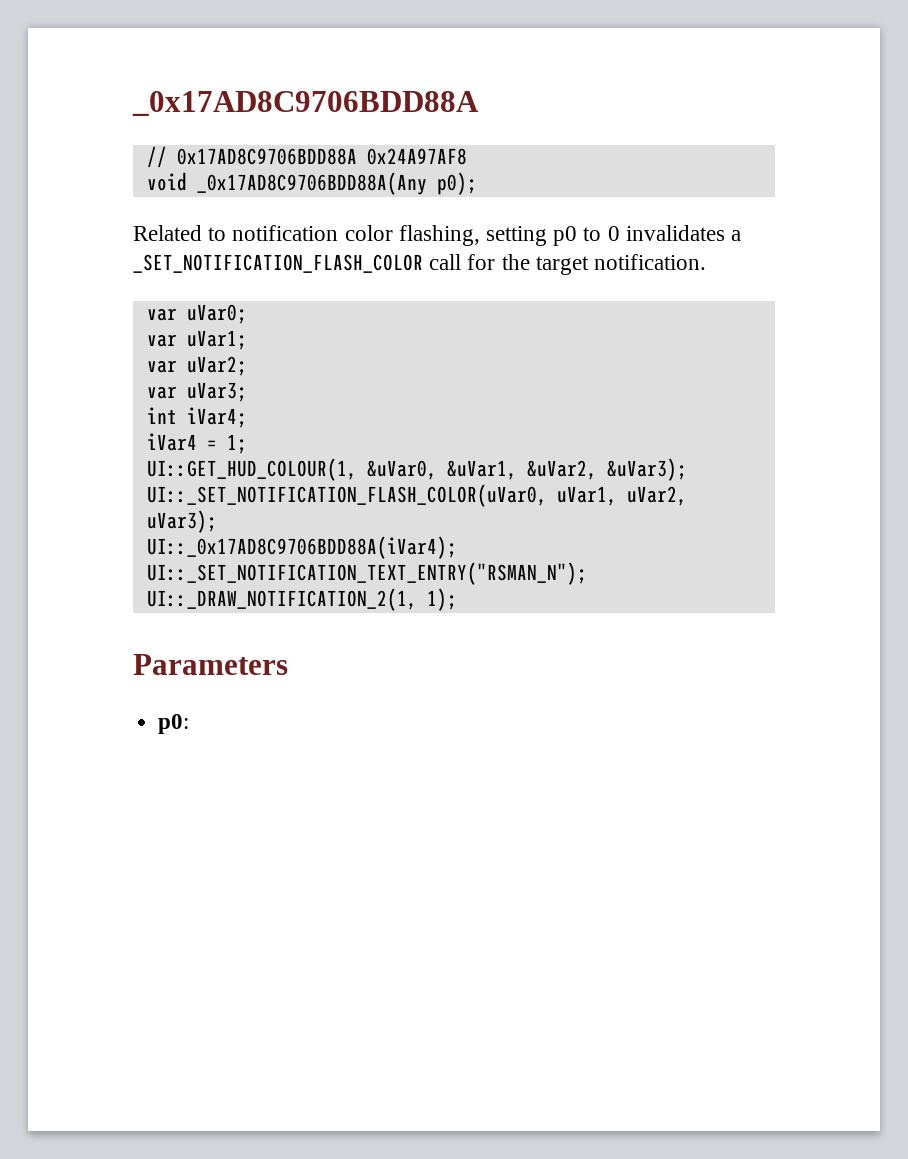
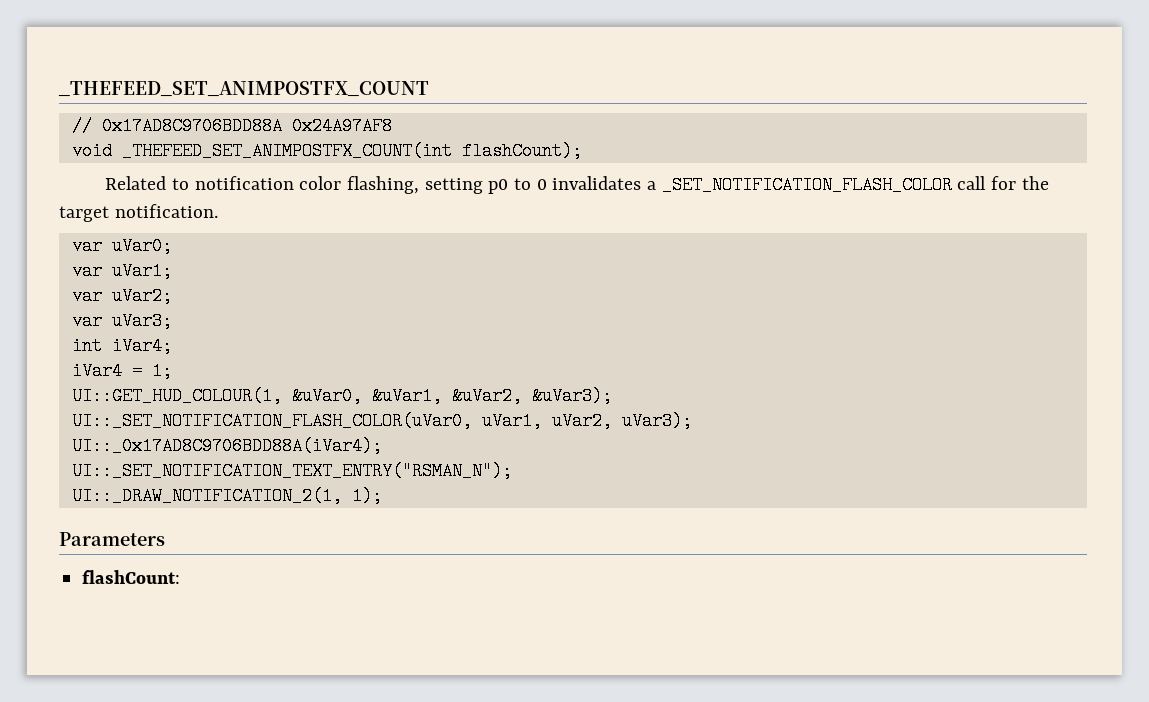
- _0x17AD8C9706BDD88A
+ _THEFEED_SET_ANIMPOSTFX_COUNT
- void _0x17AD8C9706BDD88A(Any p0);
+ void _THEFEED_SET_ANIMPOSTFX_COUNT(int flashCount);
- p0:
+ flashCount:

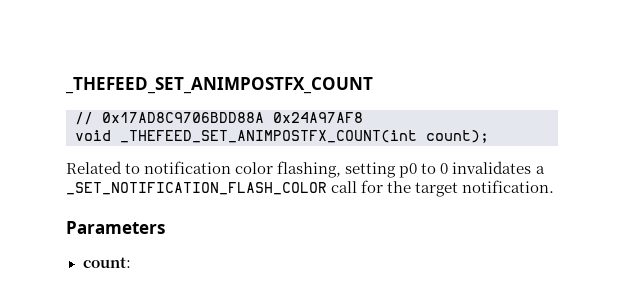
- void _THEFEED_SET_ANIMPOSTFX_COUNT(int flashCount);
+ void _THEFEED_SET_ANIMPOSTFX_COUNT(int count);
- var uVar0;
- var uVar1;
- var uVar2;
- var uVar3;
- int iVar4;
- iVar4 = 1;
- UI::GET_HUD_COLOUR(1, &uVar0, &uVar1, &uVar2, &uVar3);
- UI::_SET_NOTIFICATION_FLASH_COLOR(uVar0, uVar1, uVar2, uVar3);
- UI::_0x17AD8C9706BDD88A(iVar4);
- UI::_SET_NOTIFICATION_TEXT_ENTRY("RSMAN_N");
- UI::_DRAW_NOTIFICATION_2(1, 1);
- flashCount:
+ count:

